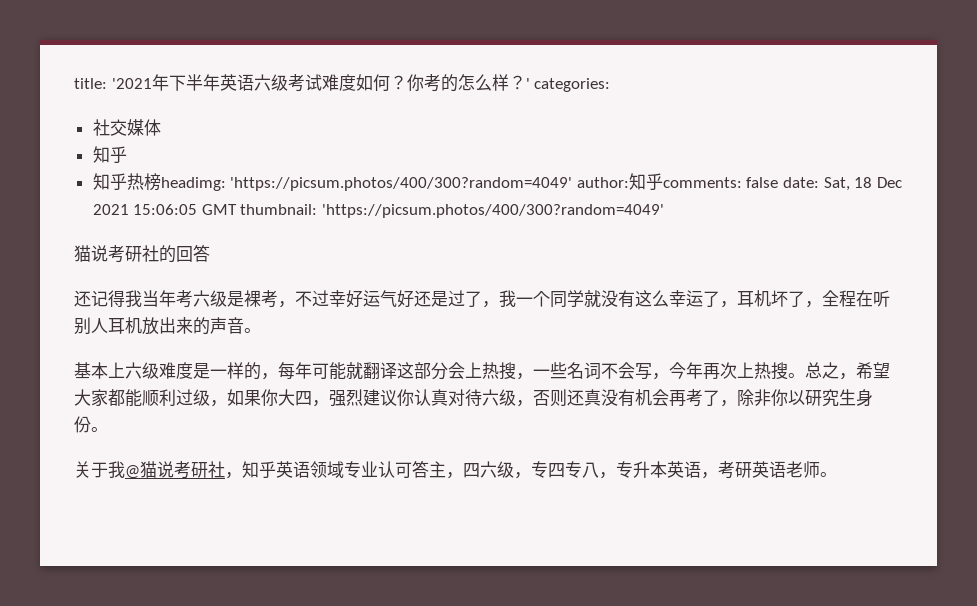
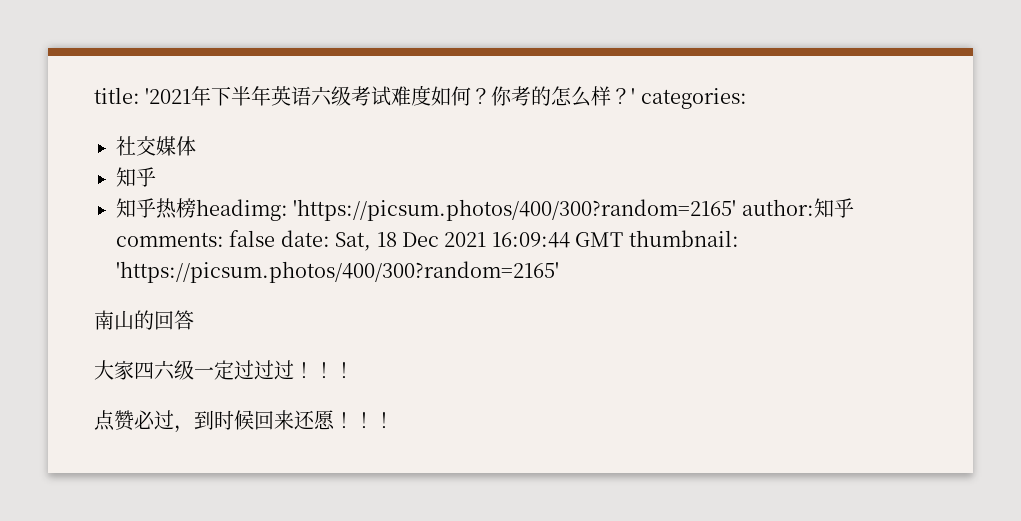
- 知乎热榜headimg: 'https://picsum.photos/400/300?random=4049' author:知乎comments: false date: Sat, 18 Dec 2021 15:06:05 GMT thumbnail: 'https://picsum.photos/400/300?random=4049'
- 猫说考研社的回答
- 还记得我当年考六级是裸考，不过幸好运气好还是过了，我一个同学就没有这么幸运了，耳机坏了，全程在听别人耳机放出来的声音。
- 基本上六级难度是一样的，每年可能就翻译这部分会上热搜，一些名词不会写，今年再次上热搜。总之，希望大家都能顺利过级，如果你大四，强烈建议你认真对待六级，否则还真没有机会再考了，除非你以研究生身份。
- 关于我@猫说考研社，知乎英语领域专业认可答主，四六级，专四专八，专升本英语，考研英语老师。
+ 知乎热榜headimg: 'https://picsum.photos/400/300?random=2165' author:知乎comments: false date: Sat, 18 Dec 2021 16:09:44 GMT thumbnail: 'https://picsum.photos/400/300?random=2165'
+ 南山的回答
+ 大家四六级一定过过过！！！
+ 点赞必过，到时候回来还愿！！！

